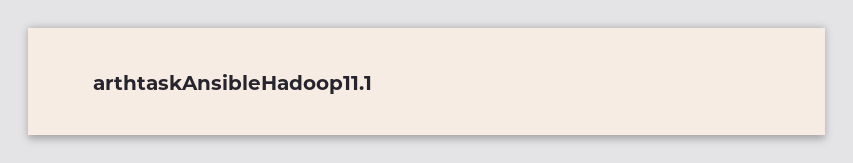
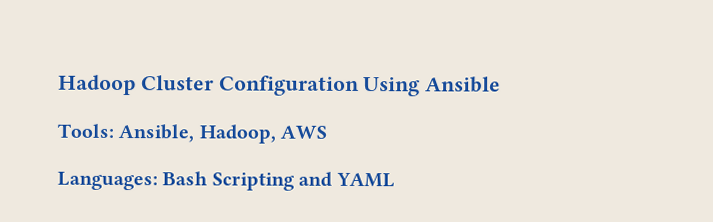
- arthtaskAnsibleHadoop11.1
+ Hadoop Cluster Configuration Using Ansible
+ Tools: Ansible, Hadoop, AWS
+ Languages: Bash Scripting and YAML

